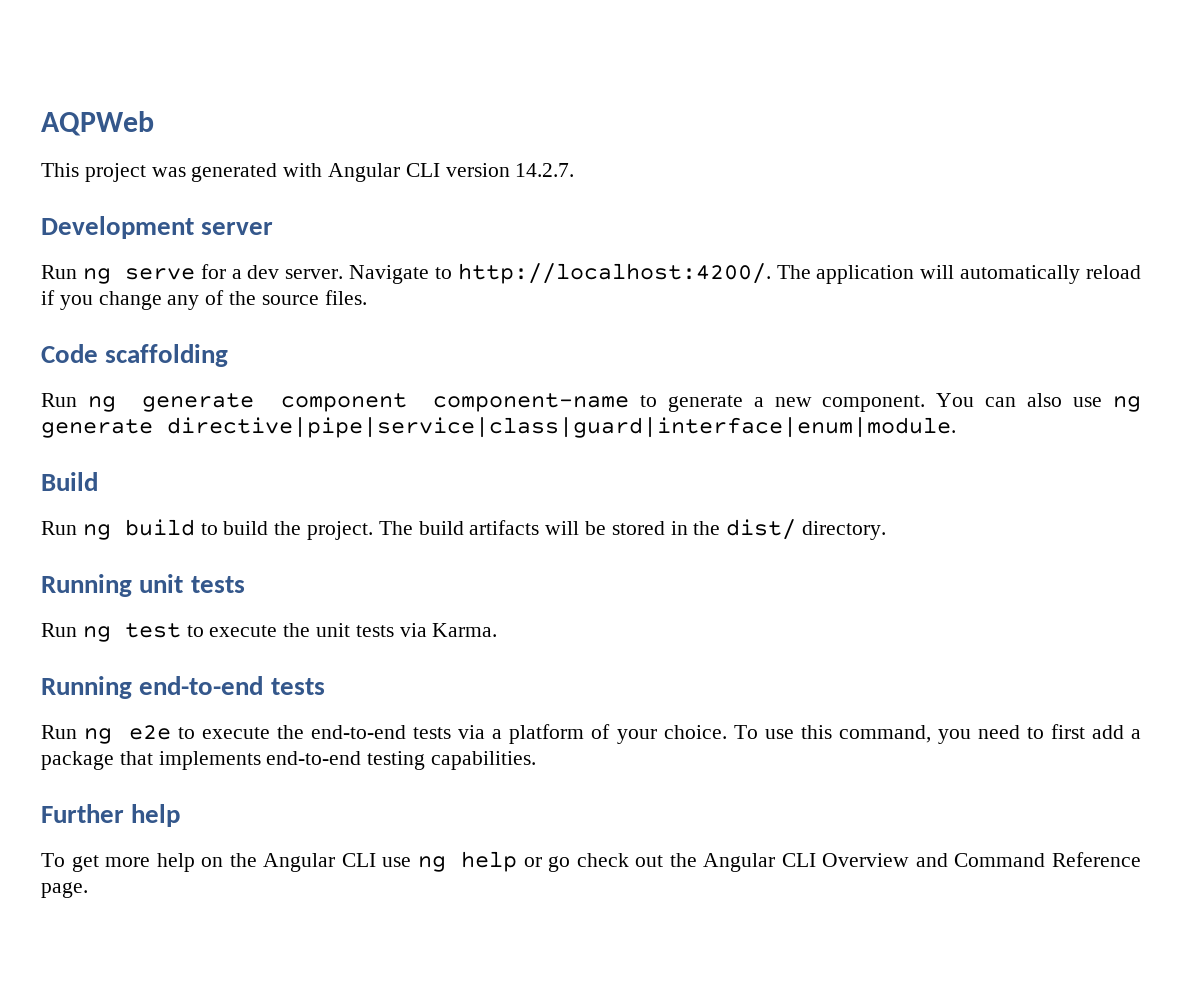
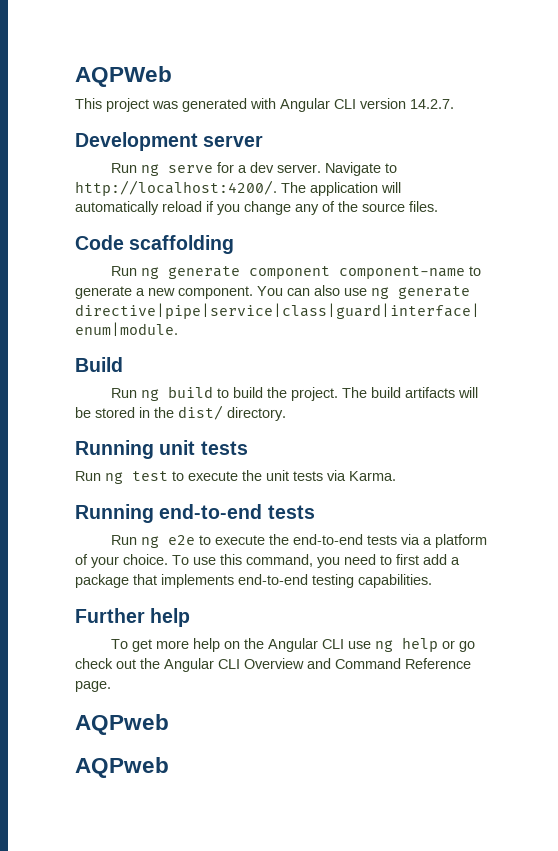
  To get more help on the Angular CLI use ng help or go check out the Angular CLI Overview and Command Reference page.
+ AQPweb
+ AQPweb

